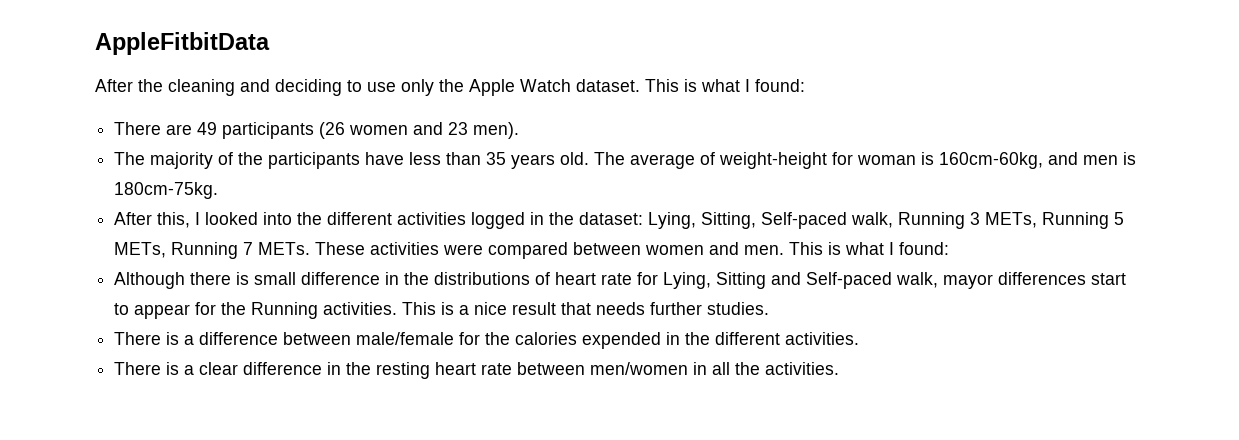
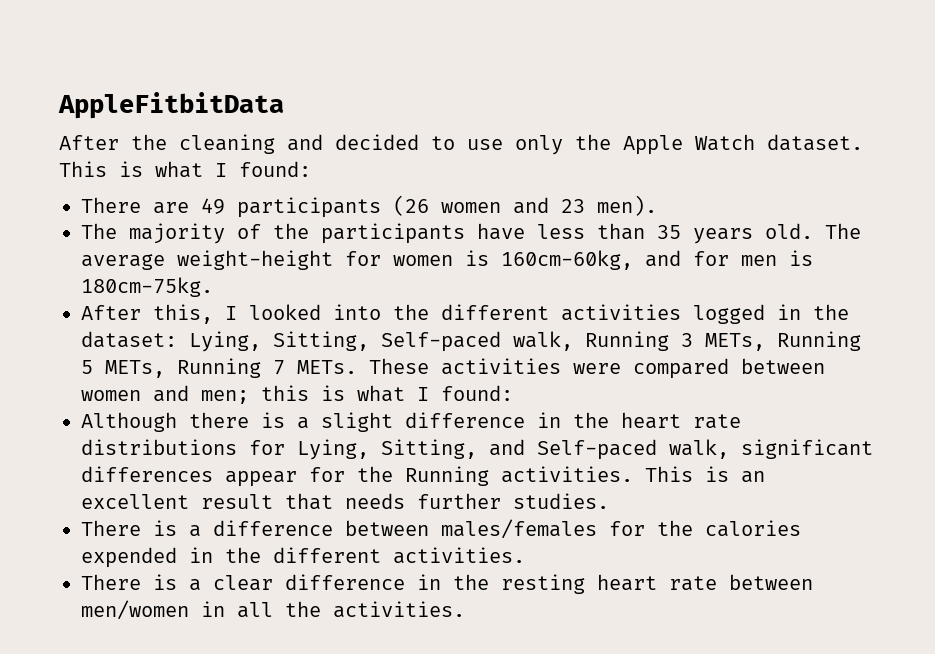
- After the cleaning and deciding to use only the Apple Watch dataset.
+ After the cleaning and decided to use only the Apple Watch dataset.
- The average of weight-height for woman is 160cm-60kg, and men is 180cm-75kg.
+ The average weight-height for women is 160cm-60kg, and for men is 180cm-75kg.
- These activities were compared between women and men. This is what I found:
+ These activities were compared between women and men; this is what I found:
- Although there is small difference in the distributions of heart rate for Lying, Sitting and Self-paced walk, mayor differences start to appear for the Running activities.
+ Although there is a slight difference in the heart rate distributions for Lying, Sitting, and Self-paced walk, significant differences appear for the Running activities.
- This is a nice result that needs further studies.
+ This is an excellent result that needs further studies.
- There is a difference between male/female for the calories expended in the different activities.
+ There is a difference between males/females for the calories expended in the different activities.

